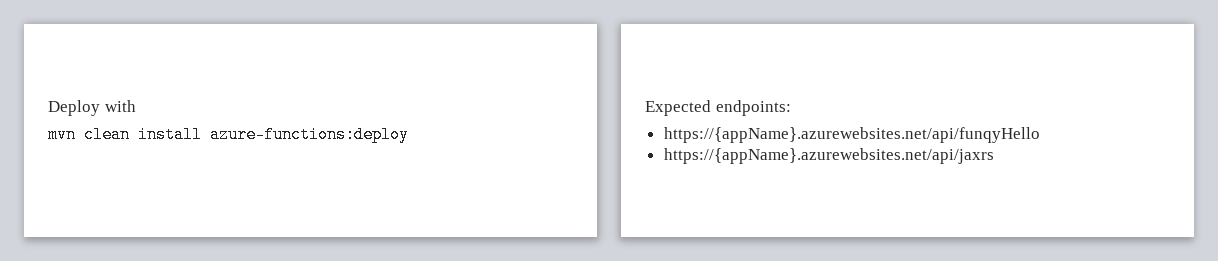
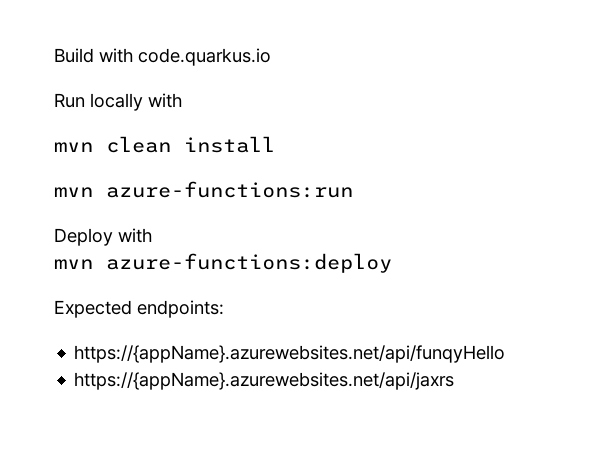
- Deploy with
+ Build with code.quarkus.io
+ Run locally with
- mvn clean install azure-functions:deploy
+ mvn clean install
+ mvn azure-functions:run
+ Deploy with
+ mvn azure-functions:deploy

